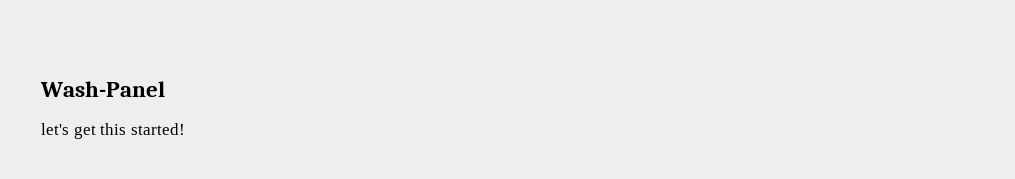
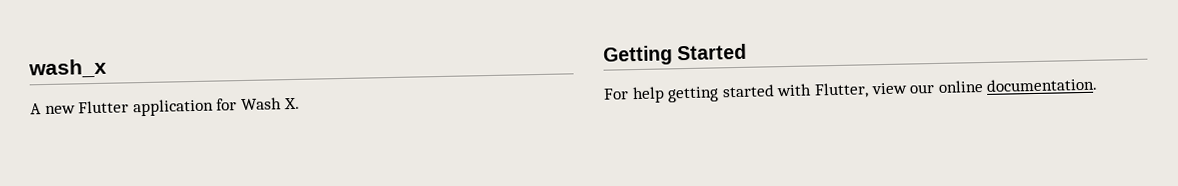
- Wash-Panel
- let's get this started!
+ wash_x
+ A new Flutter application for Wash X.
+ Getting Started
+ For help getting started with Flutter, view our online documentation.

